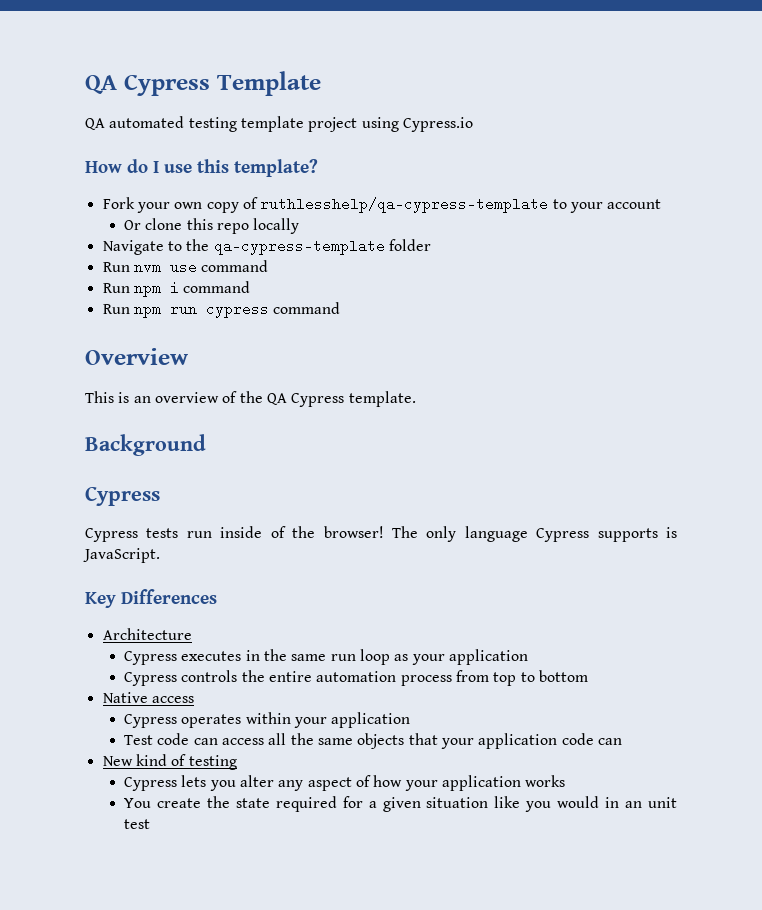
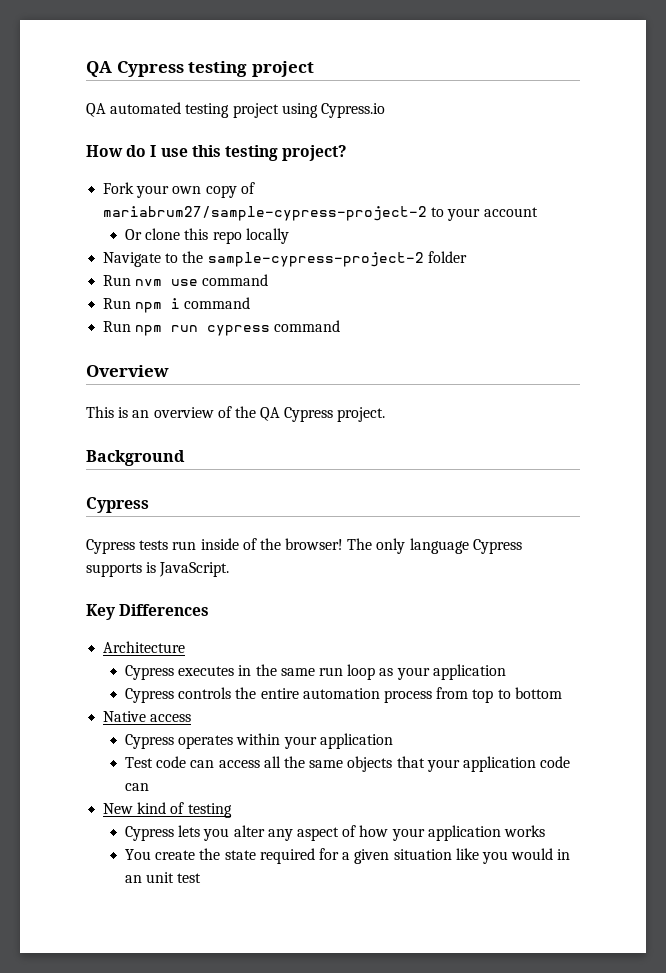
- QA Cypress Template
+ QA Cypress testing project
- QA automated testing template project using Cypress.io
+ QA automated testing project using Cypress.io
- How do I use this template?
+ How do I use this testing project?
- Fork your own copy of ruthlesshelp/qa-cypress-template to your account
+ Fork your own copy of mariabrum27/sample-cypress-project-2 to your account
- Navigate to the qa-cypress-template folder
+ Navigate to the sample-cypress-project-2 folder
- This is an overview of the QA Cypress template.
+ This is an overview of the QA Cypress project.

